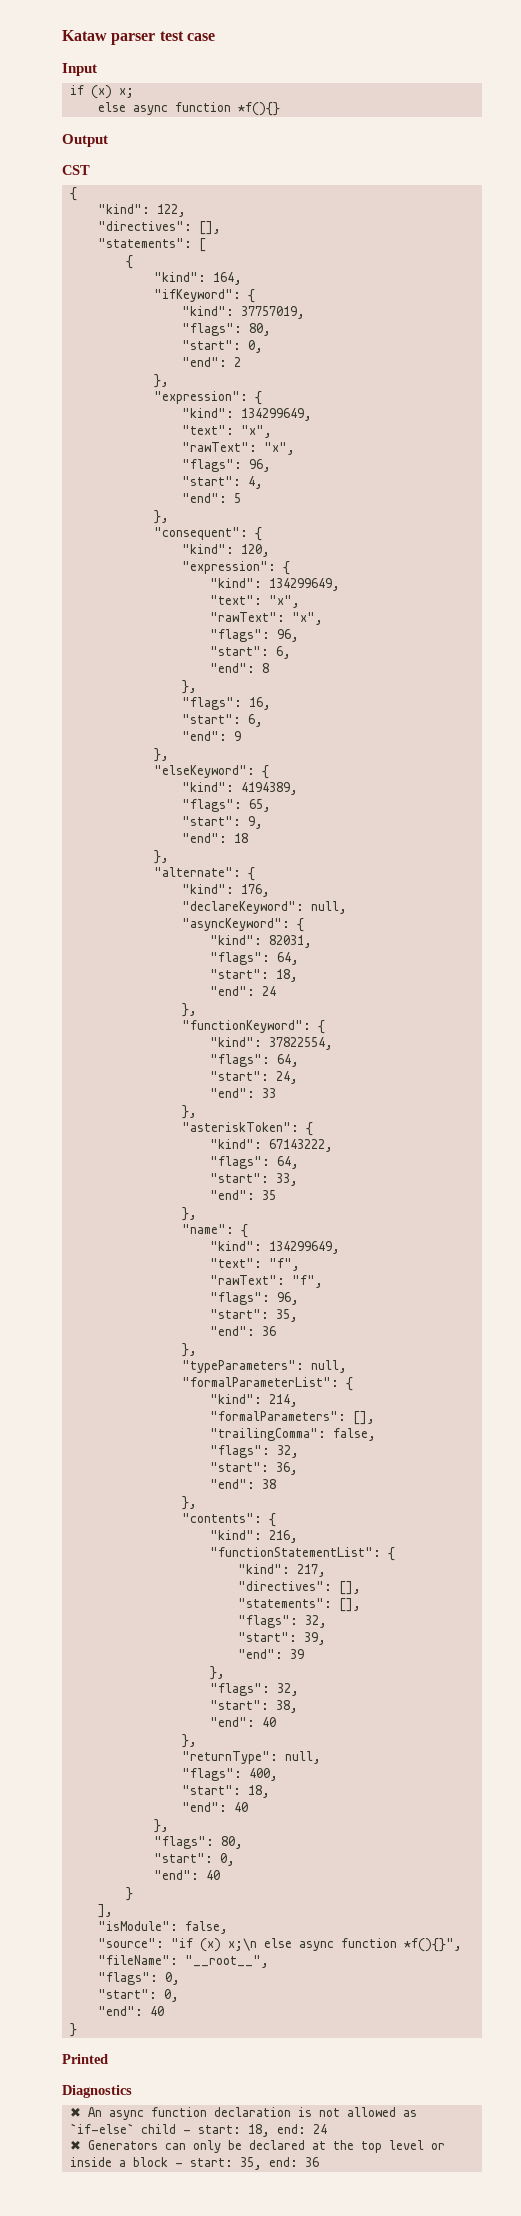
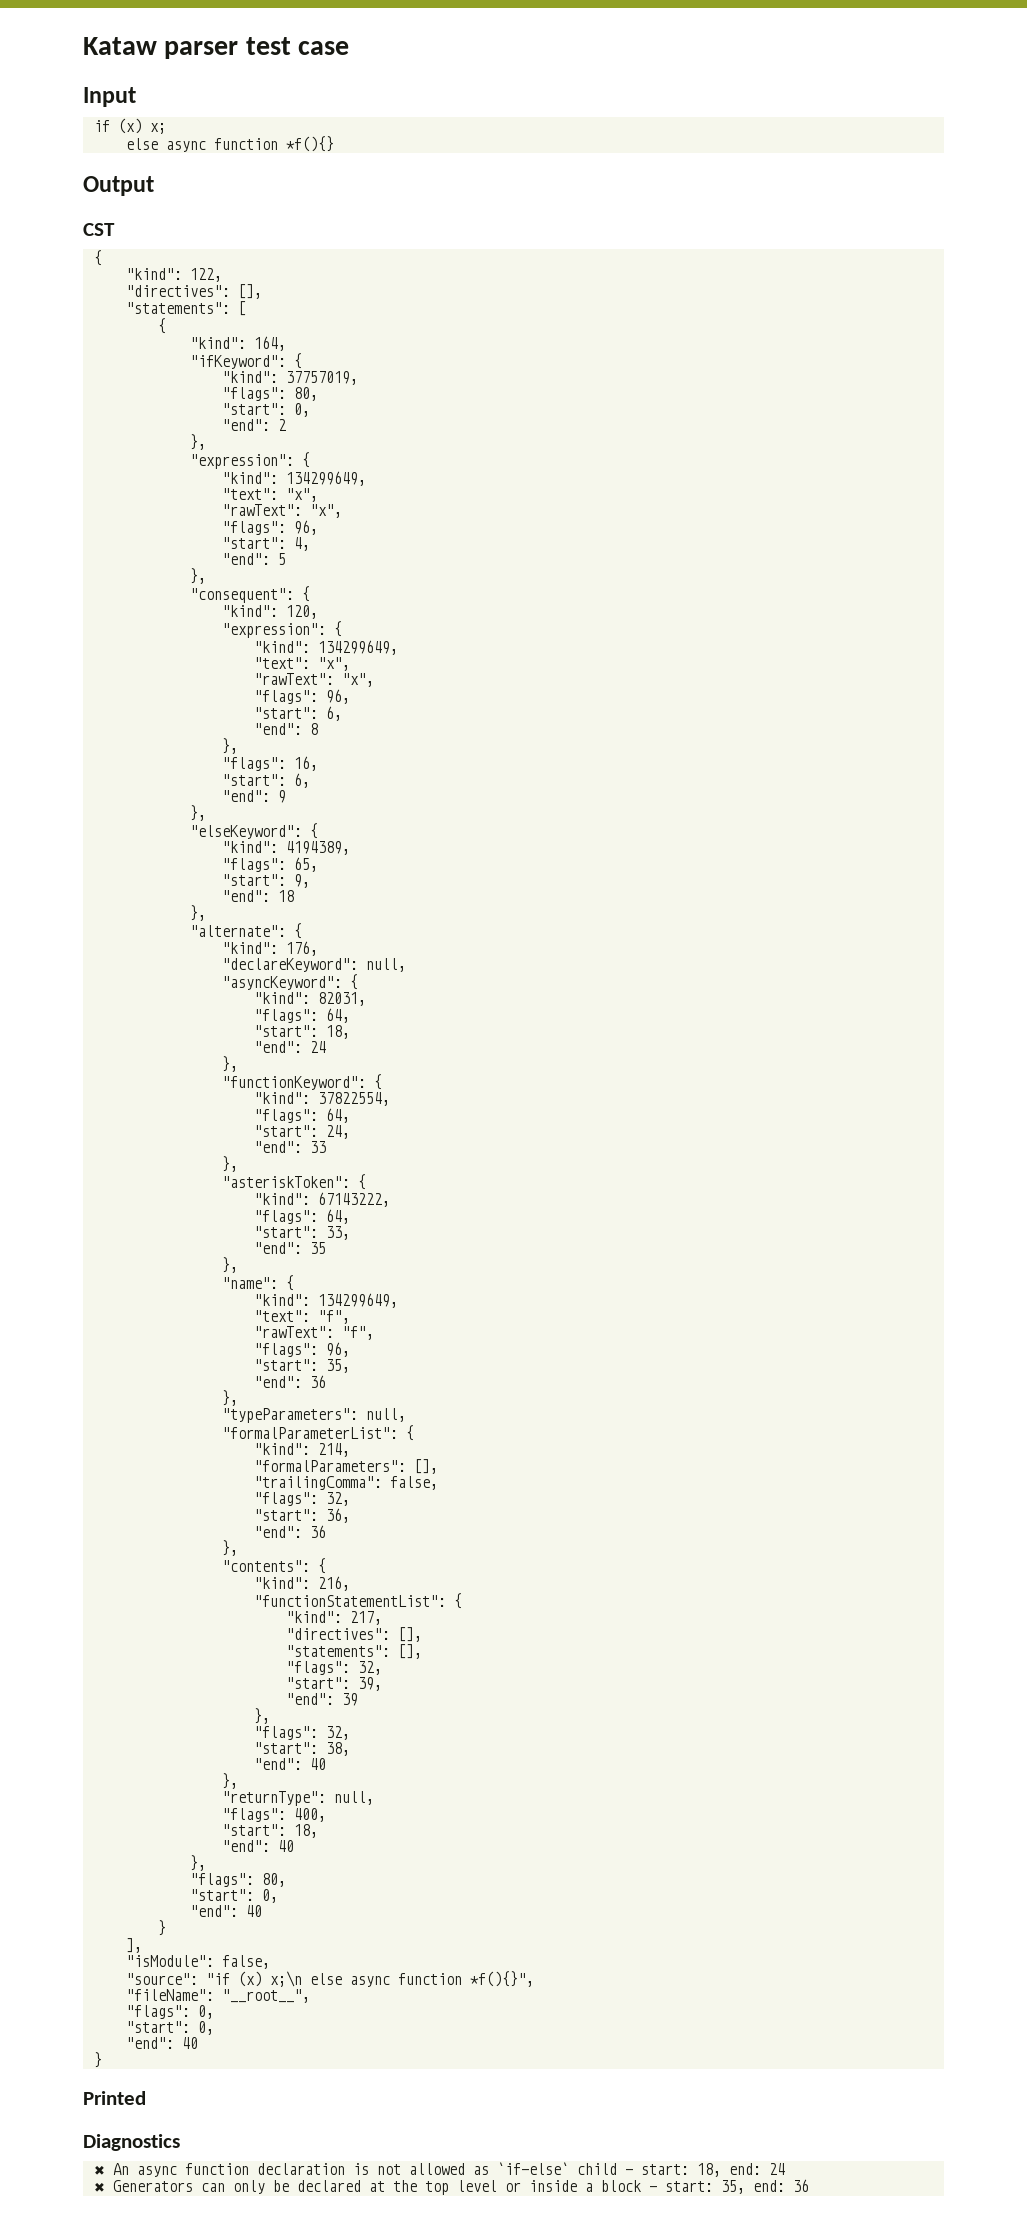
  "start": 36,
- "end": 38
+ "end": 36

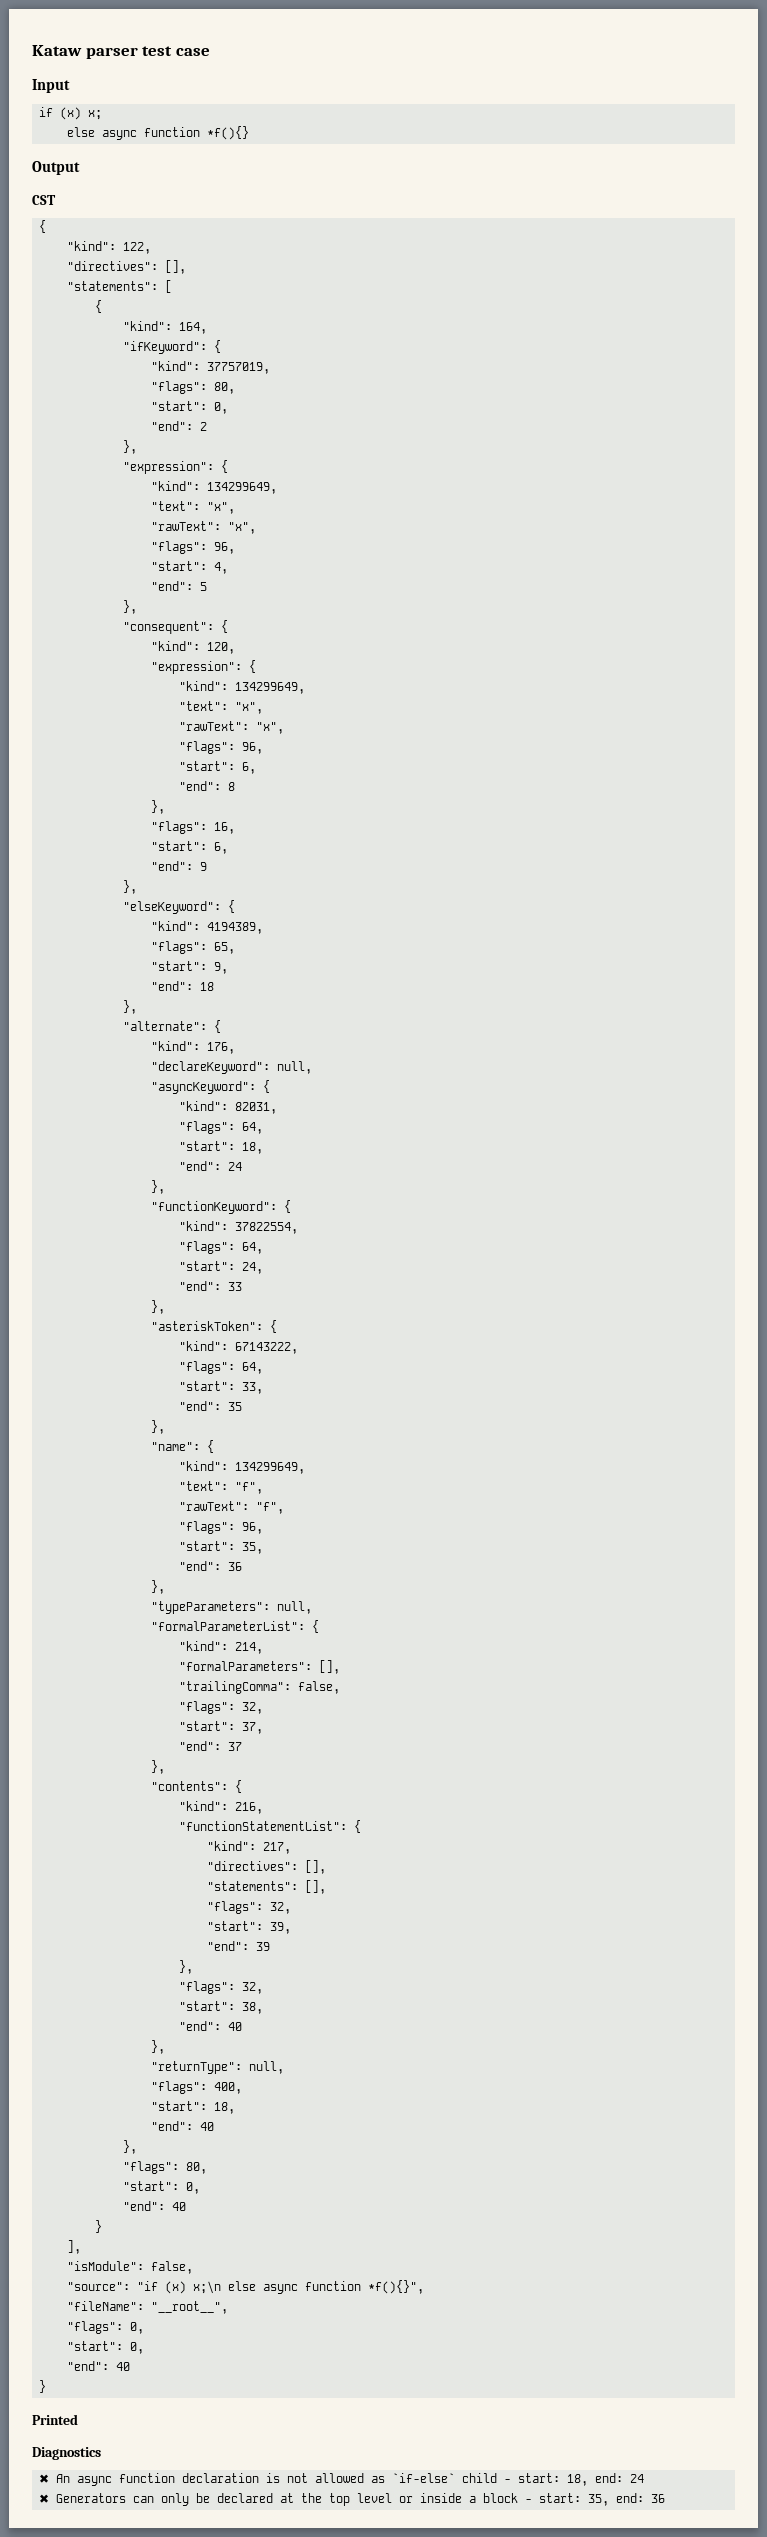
- "start": 36,
- "end": 36
+ "start": 37,
+ "end": 37

